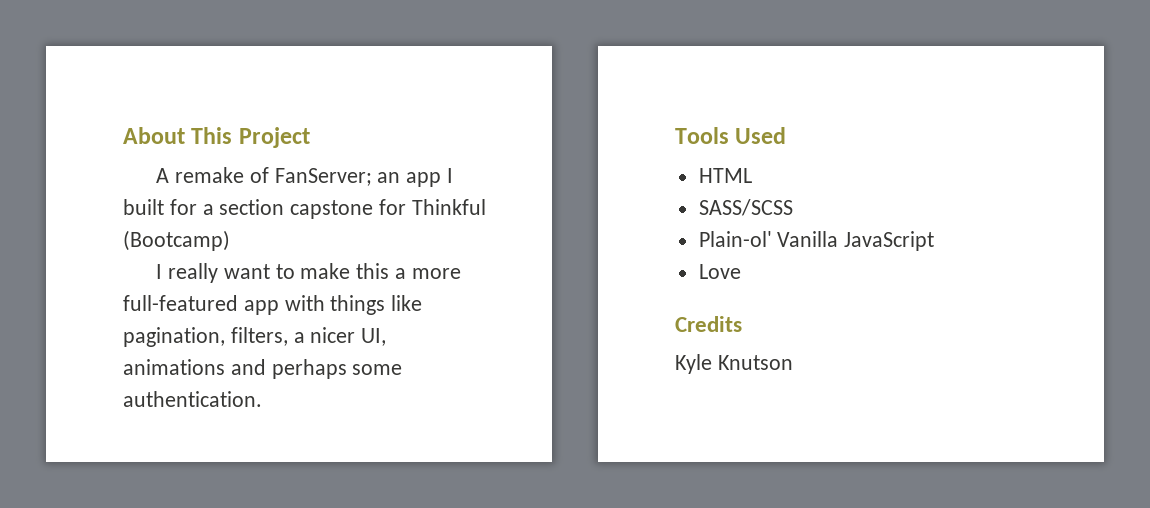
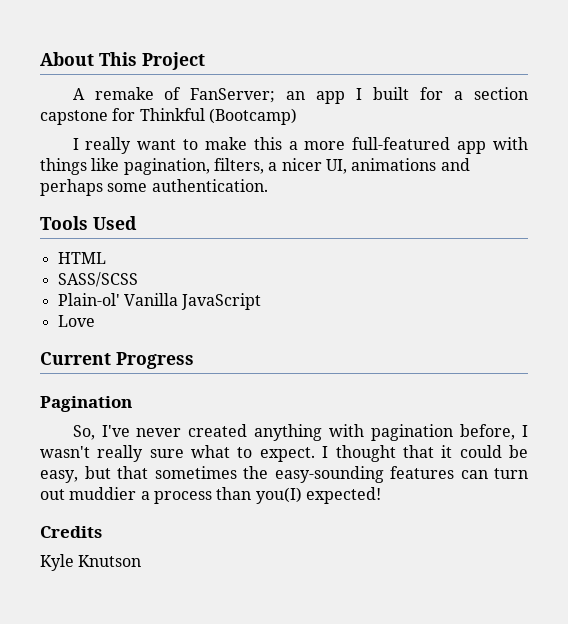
+ Current Progress
+ Pagination
+ So, I've never created anything with pagination before, I wasn't really sure what to expect. I thought that it could be easy, but that sometimes the easy-sounding features can turn out muddier a process than you(I) expected!

